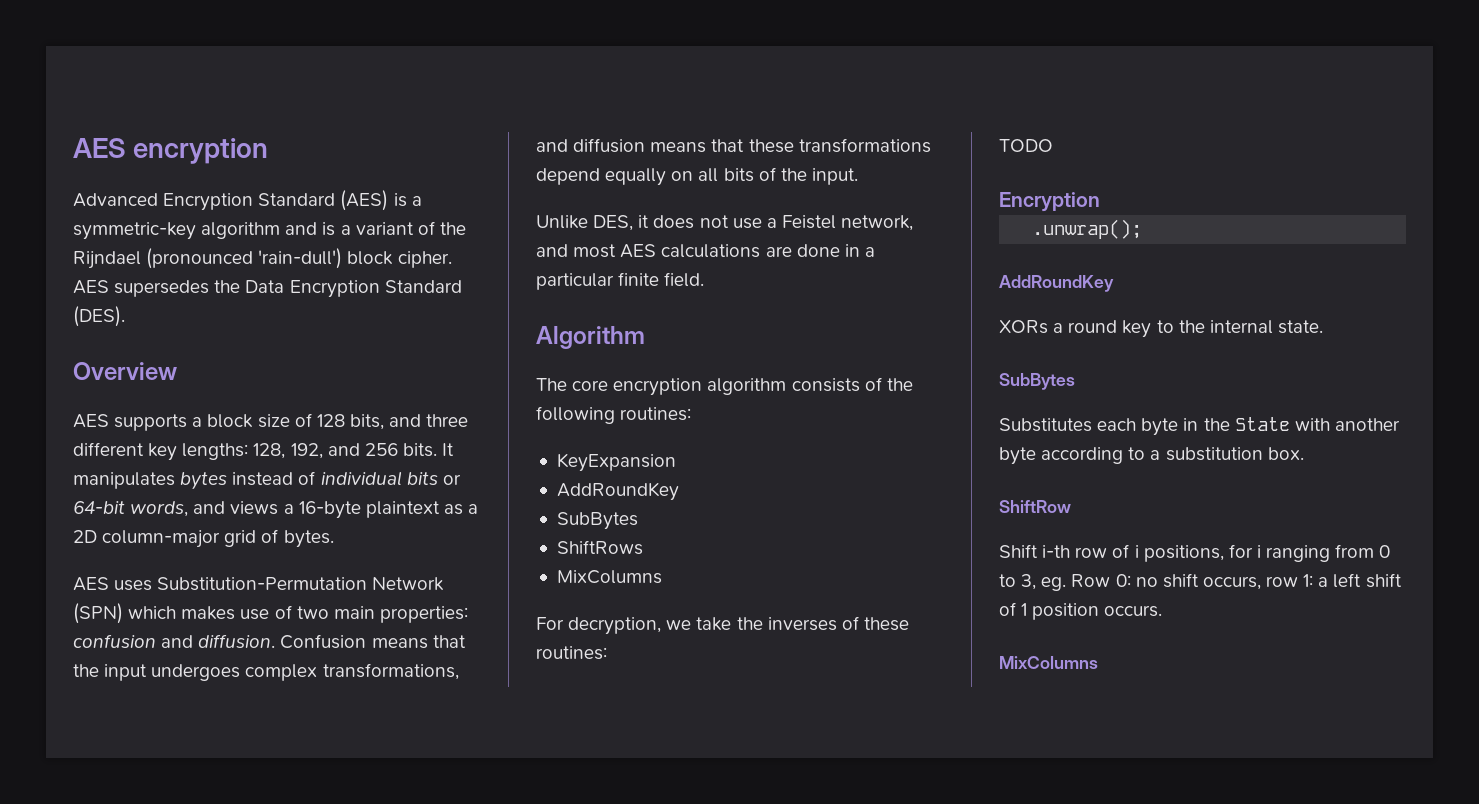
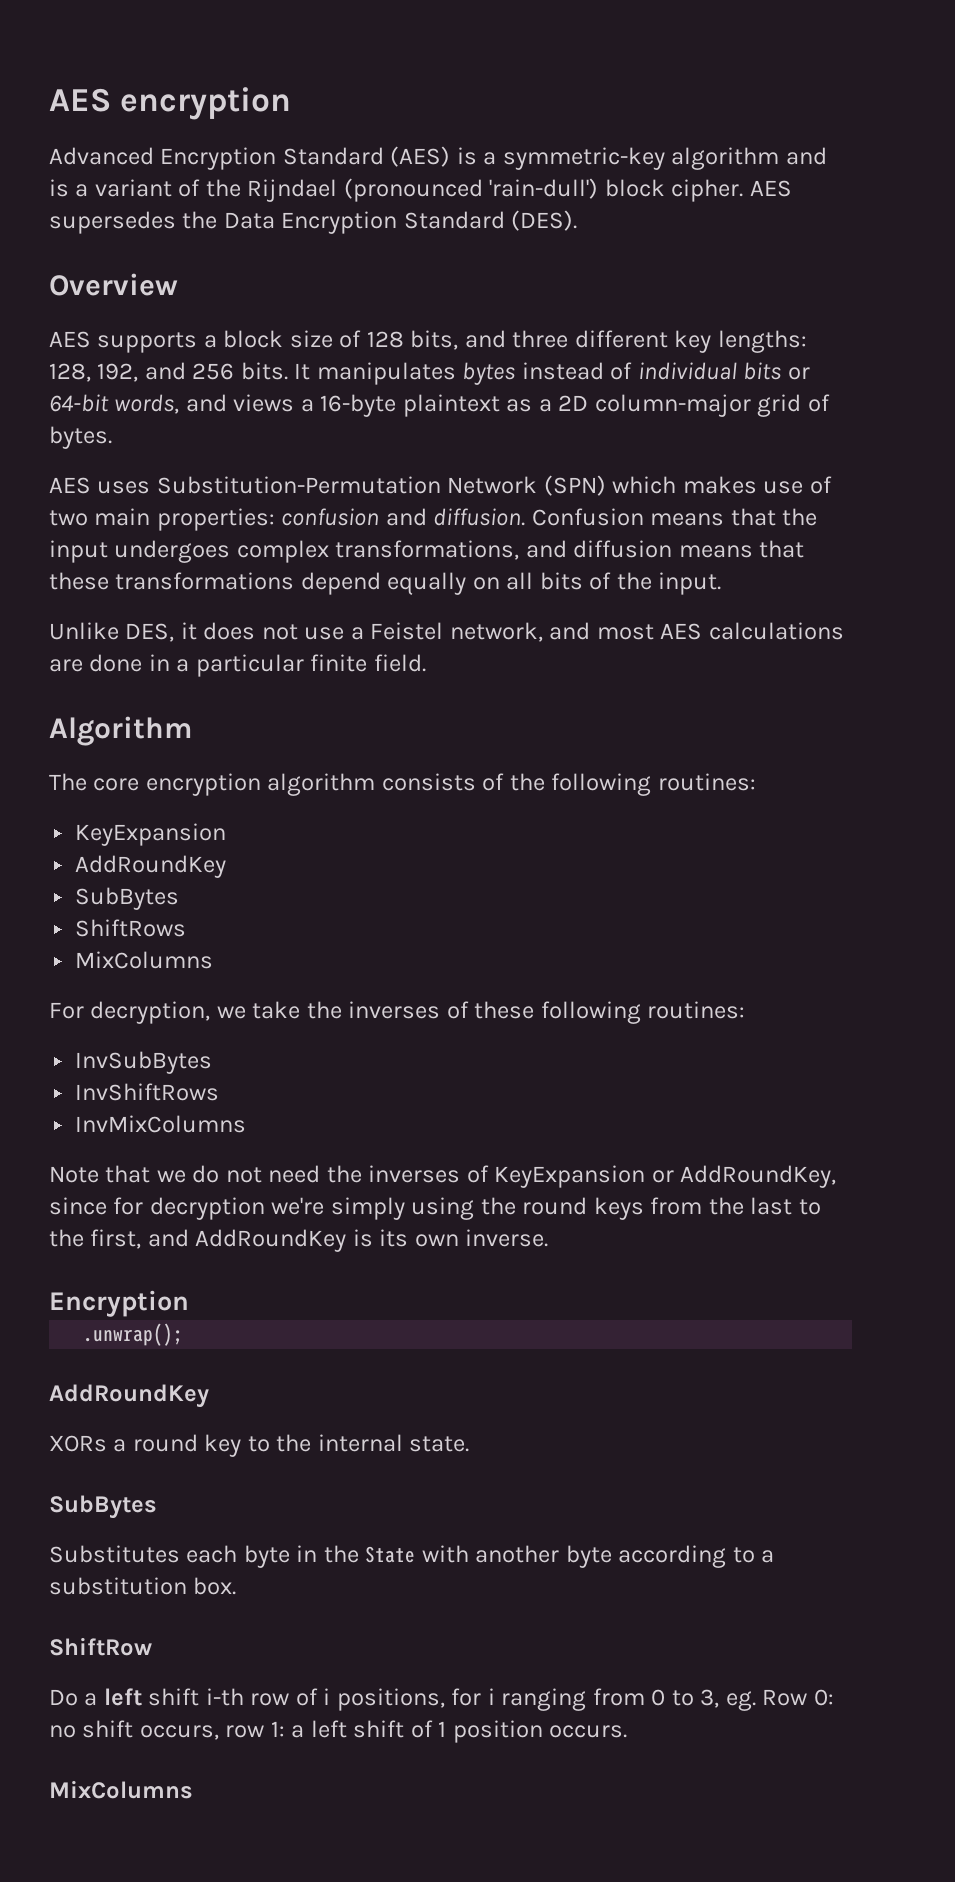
- For decryption, we take the inverses of these routines:
- TODO
+ For decryption, we take the inverses of these following routines:
+ InvSubBytes
+ InvShiftRows
+ InvMixColumns
+ Note that we do not need the inverses of KeyExpansion or AddRoundKey, since for decryption we're simply using the round keys from the last to the first, and AddRoundKey is its own inverse.
- Shift i-th row of i positions, for i ranging from 0 to 3, eg. Row 0: no shift occurs, row 1: a left shift of 1 position occurs.
+ Do a left shift i-th row of i positions, for i ranging from 0 to 3, eg. Row 0: no shift occurs, row 1: a left shift of 1 position occurs.

